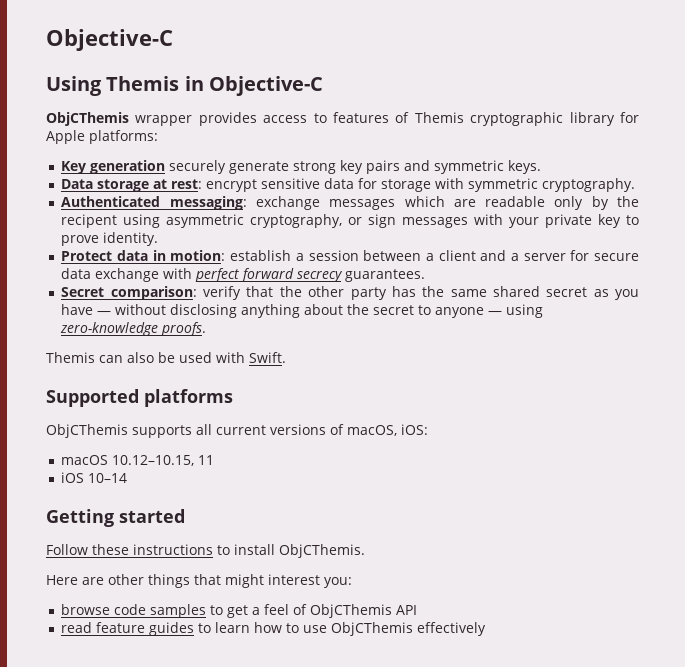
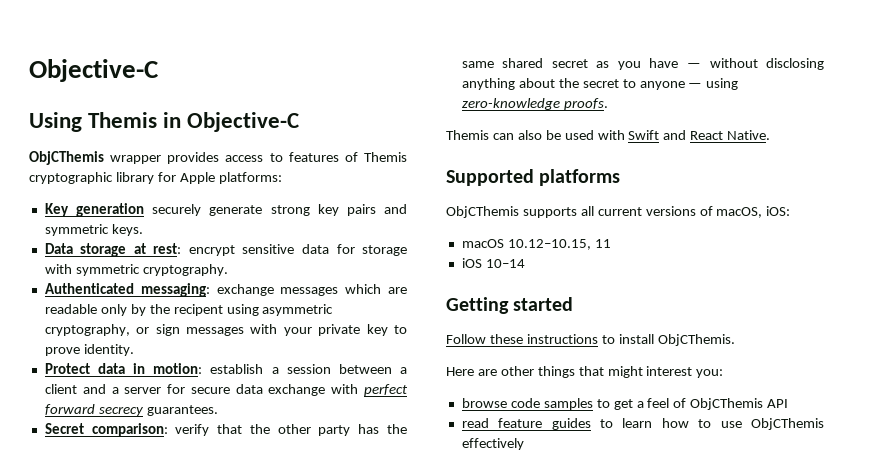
- Themis can also be used with Swift.
+ Themis can also be used with Swift and React Native.

